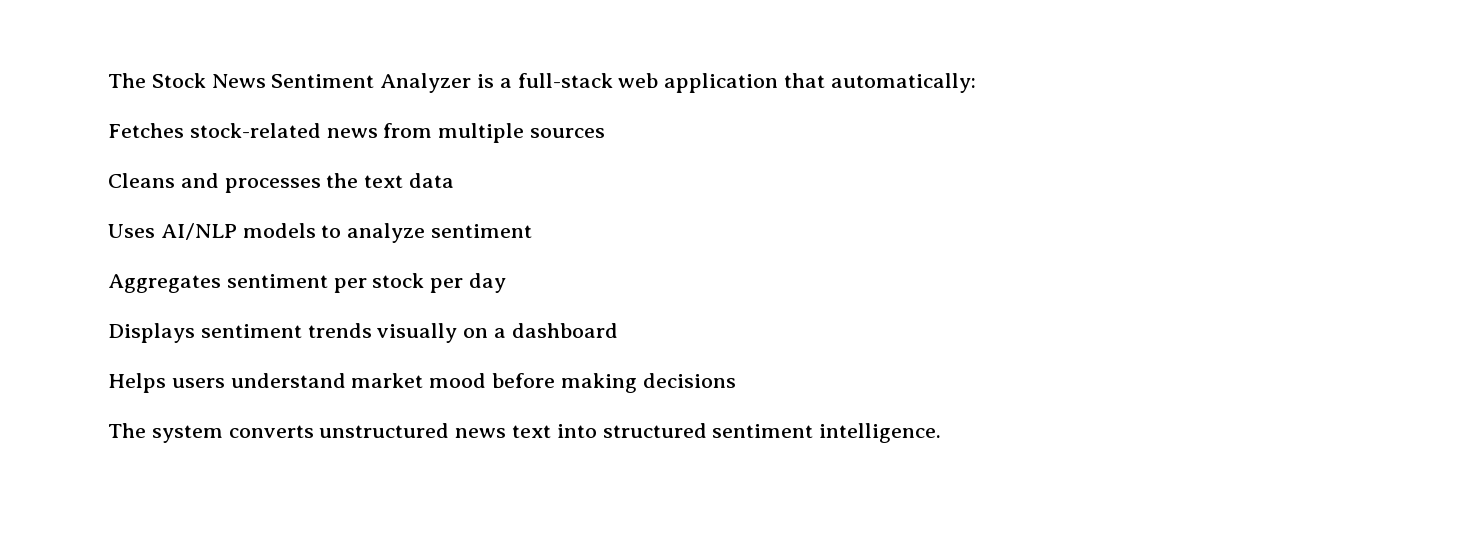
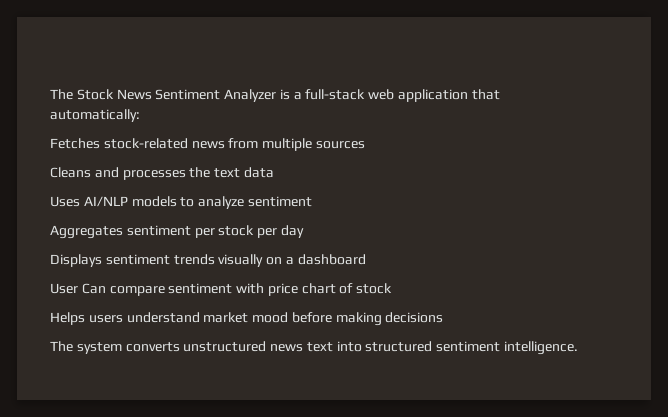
+ User Can compare sentiment with price chart of stock

